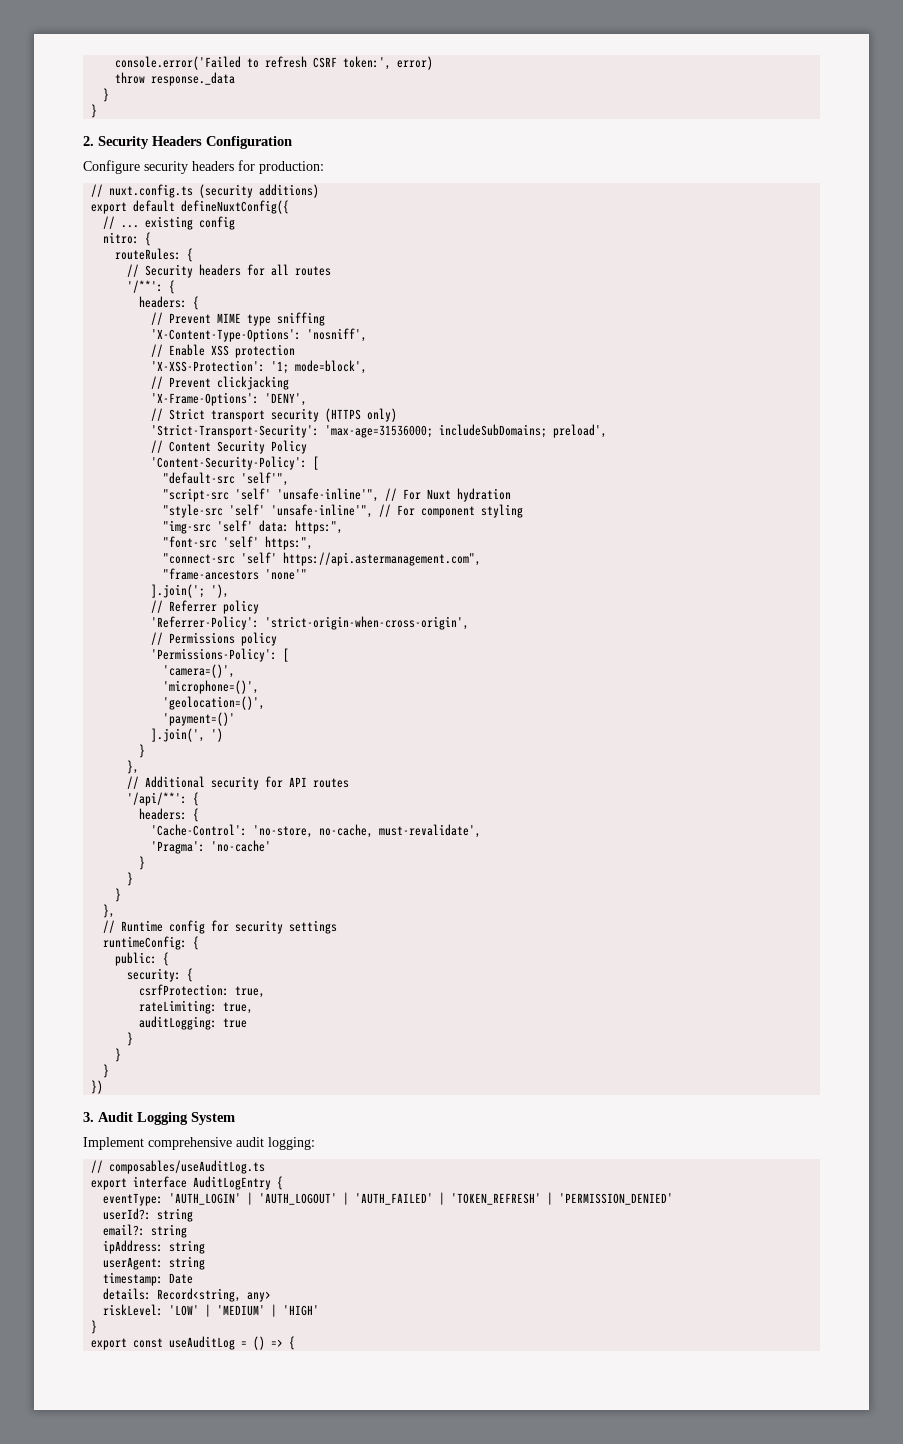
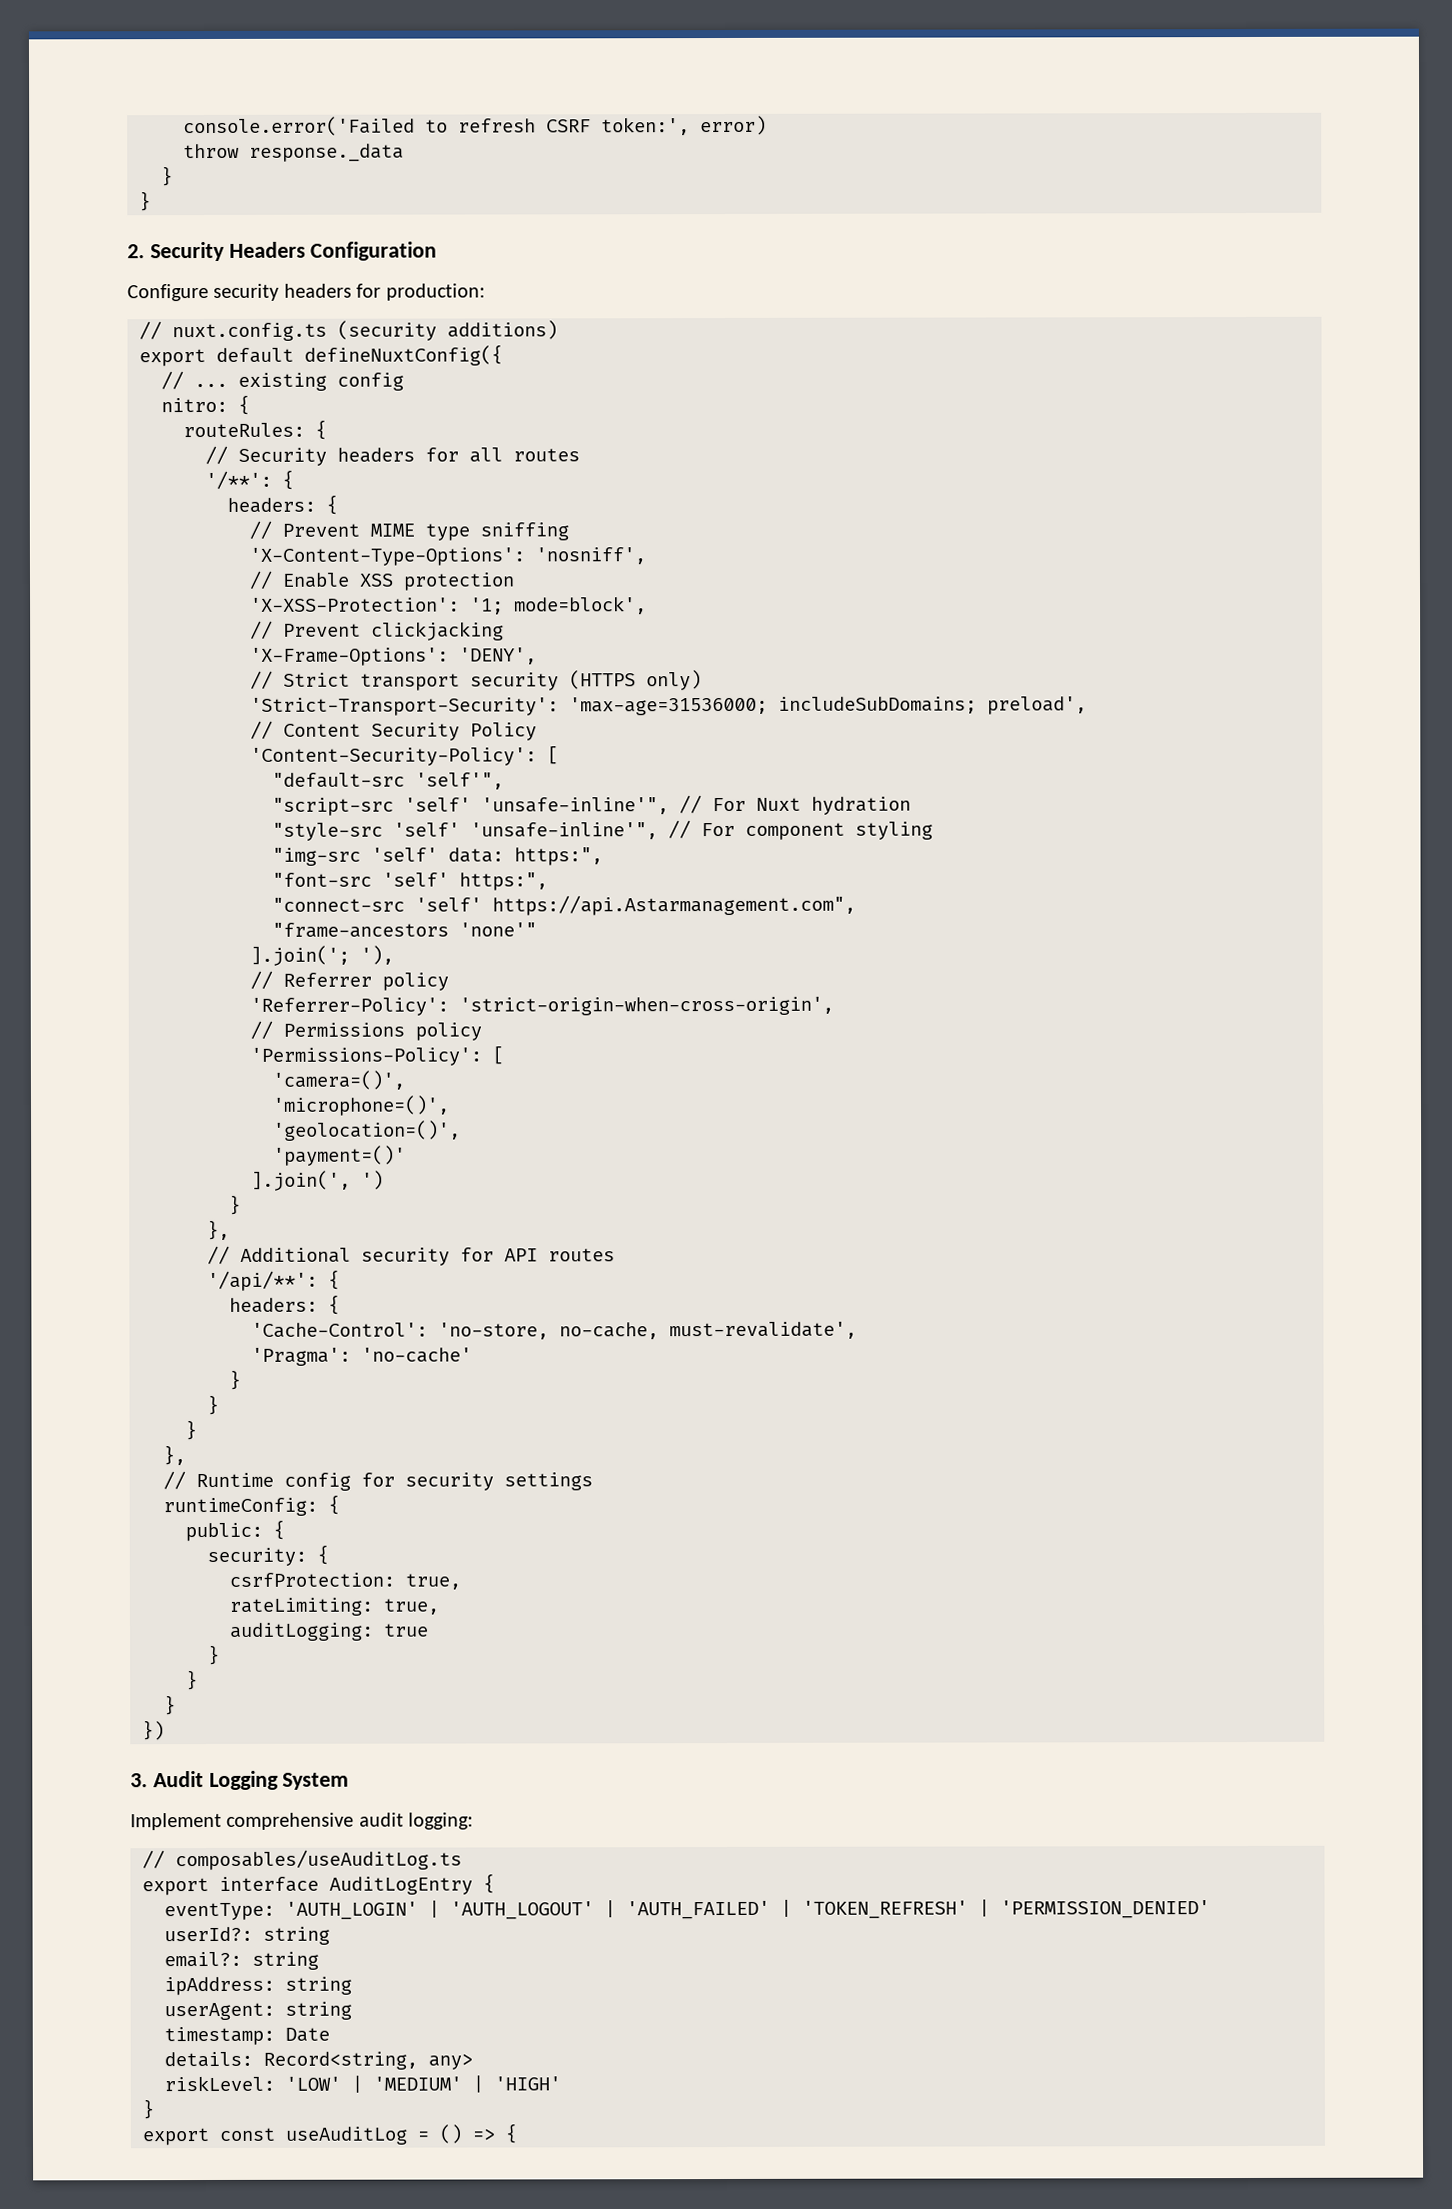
- "connect-src 'self' https://api.astermanagement.com",
+ "connect-src 'self' https://api.Astarmanagement.com",

